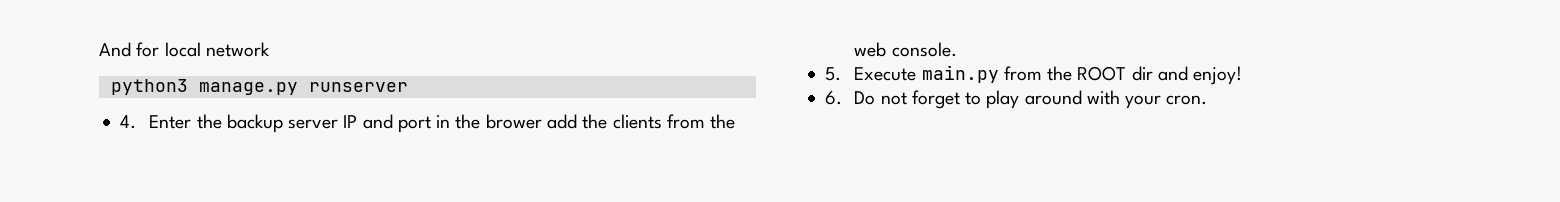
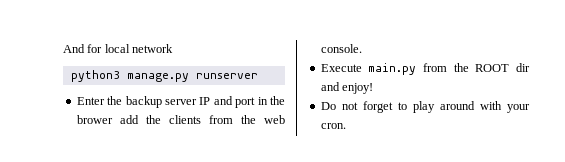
- 4. Enter the backup server IP and port in the brower add the clients from the web console.
+ Enter the backup server IP and port in the brower add the clients from the web console.
- 5. Execute main.py from the ROOT dir and enjoy!
+ Execute main.py from the ROOT dir and enjoy!
- 6. Do not forget to play around with your cron.
+ Do not forget to play around with your cron.

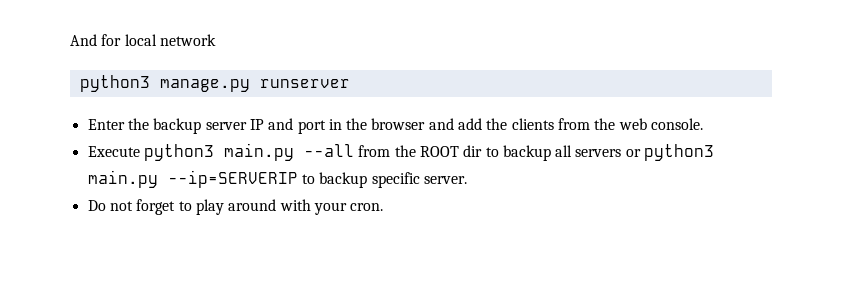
- Enter the backup server IP and port in the brower add the clients from the web console.
+ Enter the backup server IP and port in the browser and add the clients from the web console.
- Execute main.py from the ROOT dir and enjoy!
+ Execute python3 main.py --all from the ROOT dir to backup all servers or python3 main.py --ip=SERVERIP to backup specific server.

